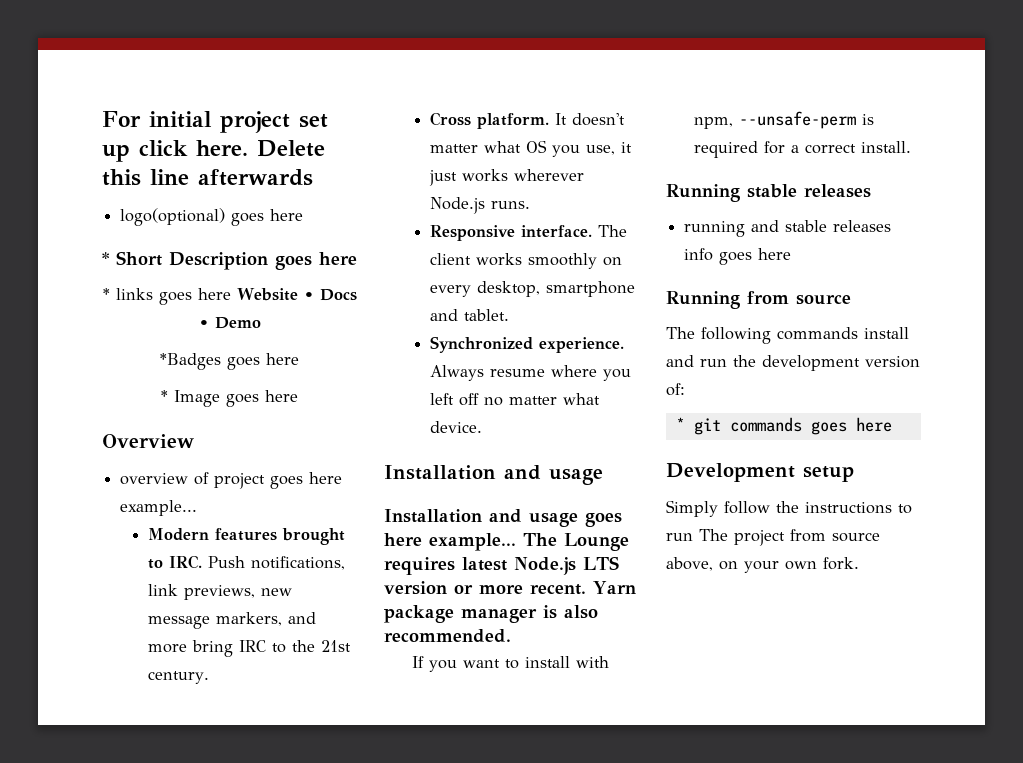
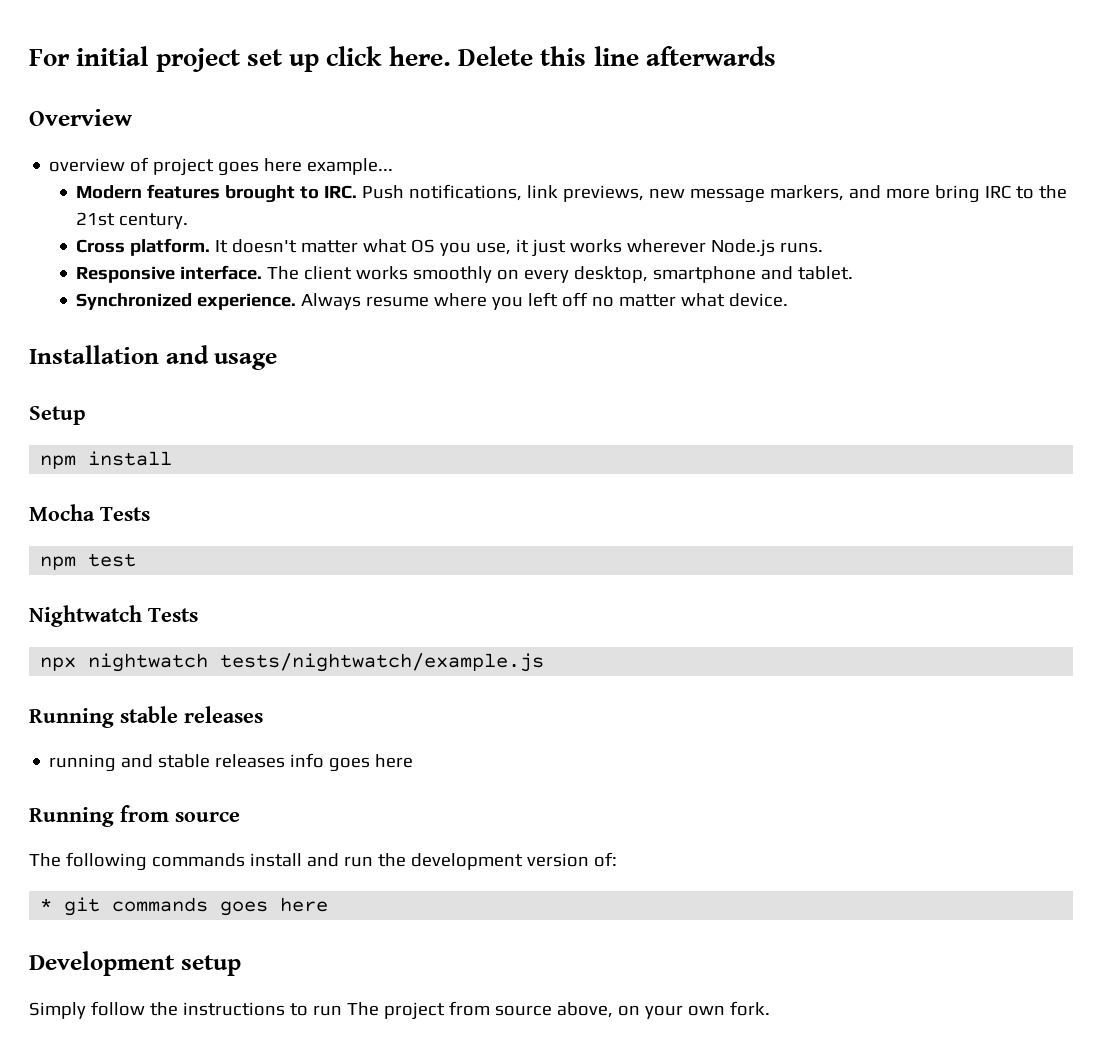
- logo(optional) goes here
- * Short Description goes here
- * links goes here Website • Docs • Demo
- *Badges goes here
- * Image goes here
- Installation and usage goes here example... The Lounge requires latest Node.js LTS version or more recent. Yarn package manager is also recommended.
- If you want to install with npm, --unsafe-perm is required for a correct install.
+ Setup
+ npm install
+ Mocha Tests
+ npm test
+ Nightwatch Tests
+ npx nightwatch tests/nightwatch/example.js

